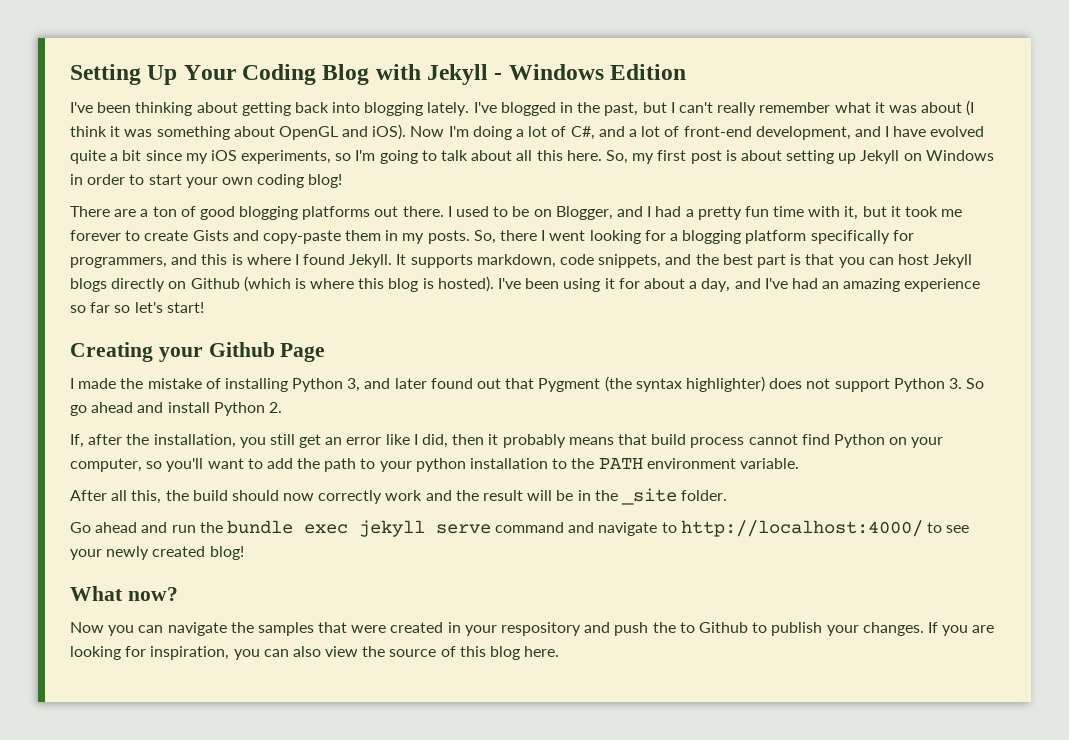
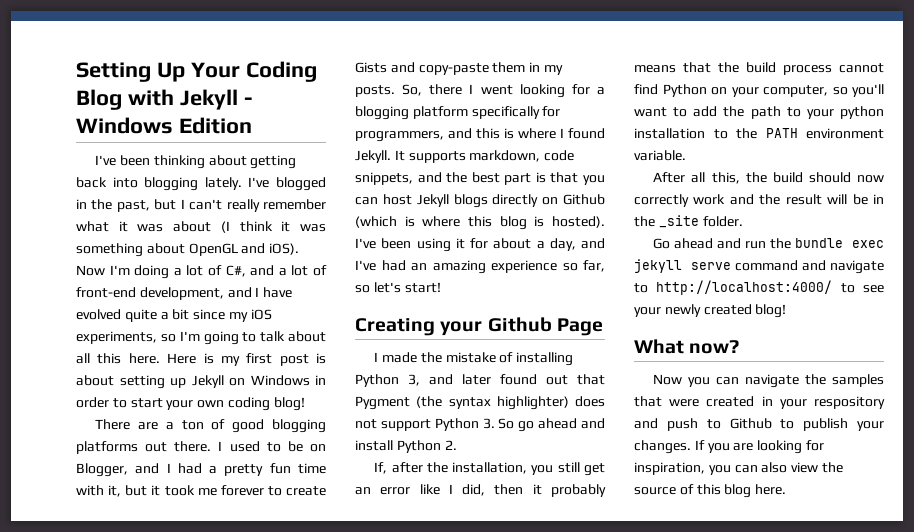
- So, my first post is about setting up Jekyll on Windows in order to start your own coding blog!
+ Here is my first post is about setting up Jekyll on Windows in order to start your own coding blog!
- I've been using it for about a day, and I've had an amazing experience so far so let's start!
+ I've been using it for about a day, and I've had an amazing experience so far, so let's start!
- If, after the installation, you still get an error like I did, then it probably means that build process cannot find Python on your computer, so you'll want to add the path to your python installation to the PATH environment variable.
+ If, after the installation, you still get an error like I did, then it probably means that the build process cannot find Python on your computer, so you'll want to add the path to your python installation to the PATH environment variable.
- Now you can navigate the samples that were created in your respository and push the to Github to publish your changes.
+ Now you can navigate the samples that were created in your respository and push to Github to publish your changes.

